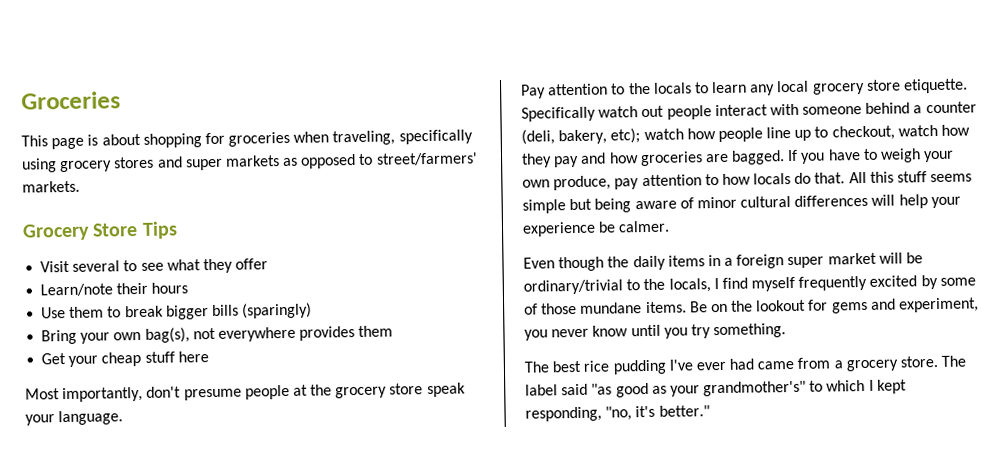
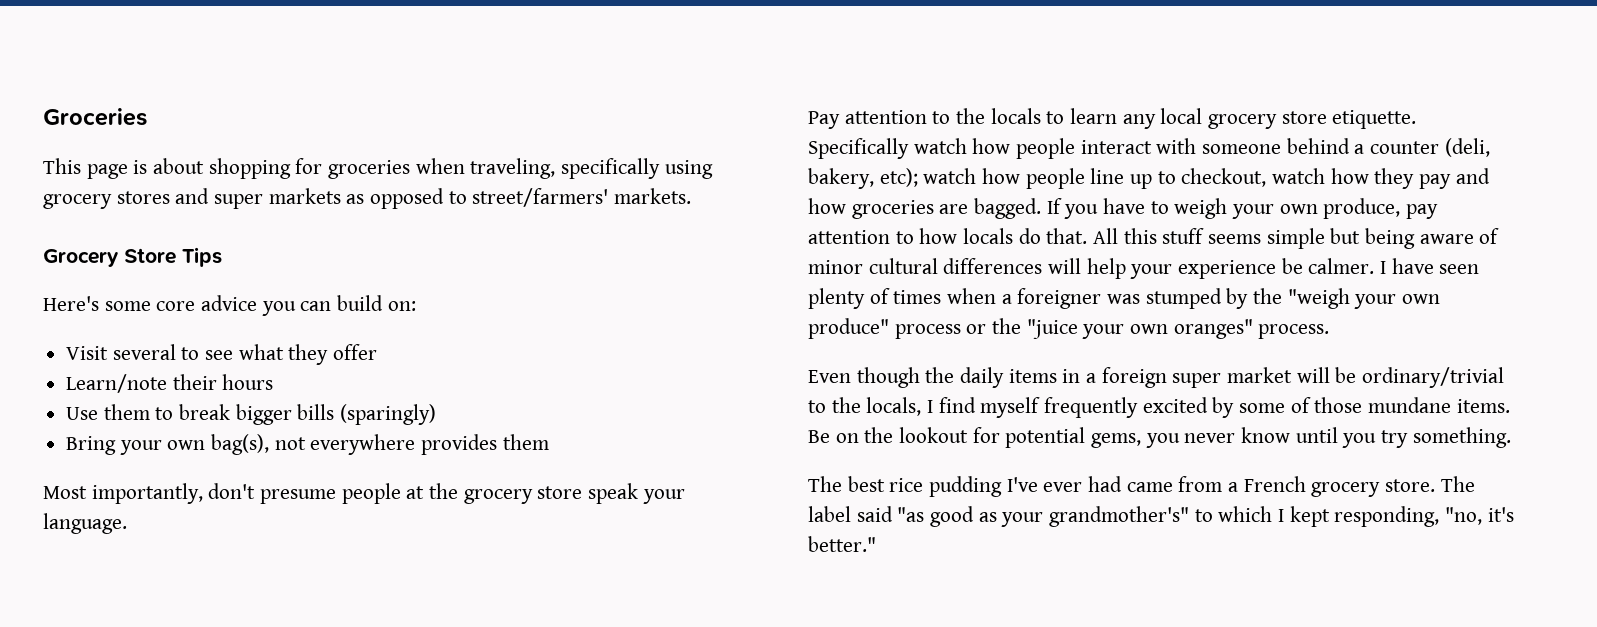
+ Here's some core advice you can build on:
- Get your cheap stuff here
- Specifically watch out people interact with someone behind a counter (deli, bakery, etc); watch how people line up to checkout, watch how they pay and how groceries are bagged.
+ Specifically watch how people interact with someone behind a counter (deli, bakery, etc); watch how people line up to checkout, watch how they pay and how groceries are bagged.
+ I have seen plenty of times when a foreigner was stumped by the "weigh your own produce" process or the "juice your own oranges" process.
- Be on the lookout for gems and experiment, you never know until you try something.
+ Be on the lookout for potential gems, you never know until you try something.
- The best rice pudding I've ever had came from a grocery store.
+ The best rice pudding I've ever had came from a French grocery store.

